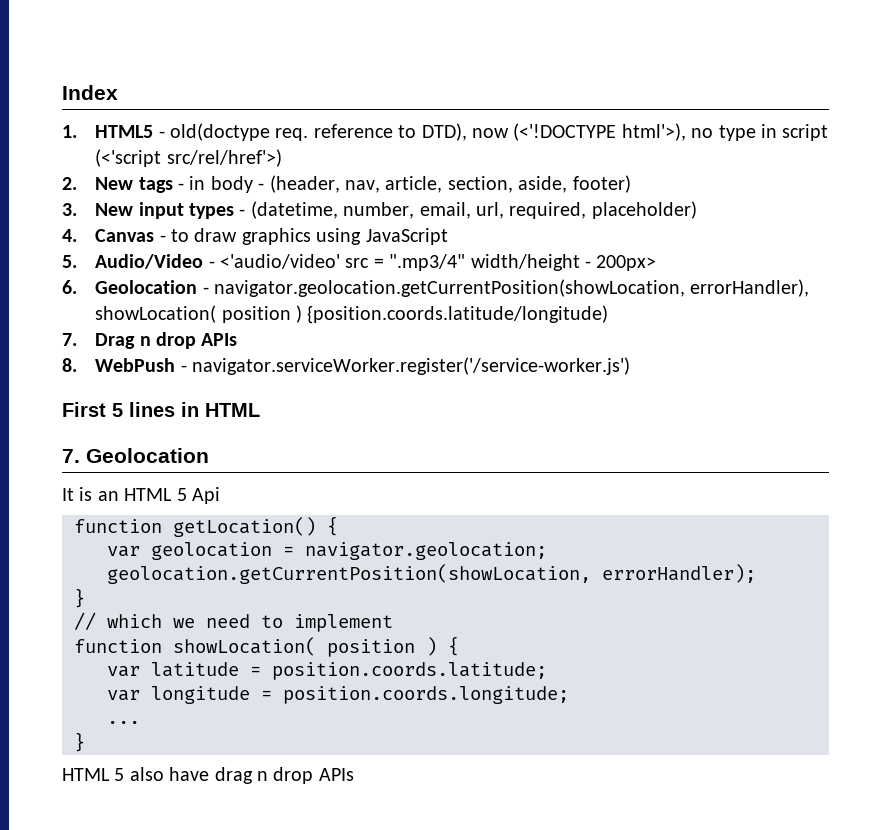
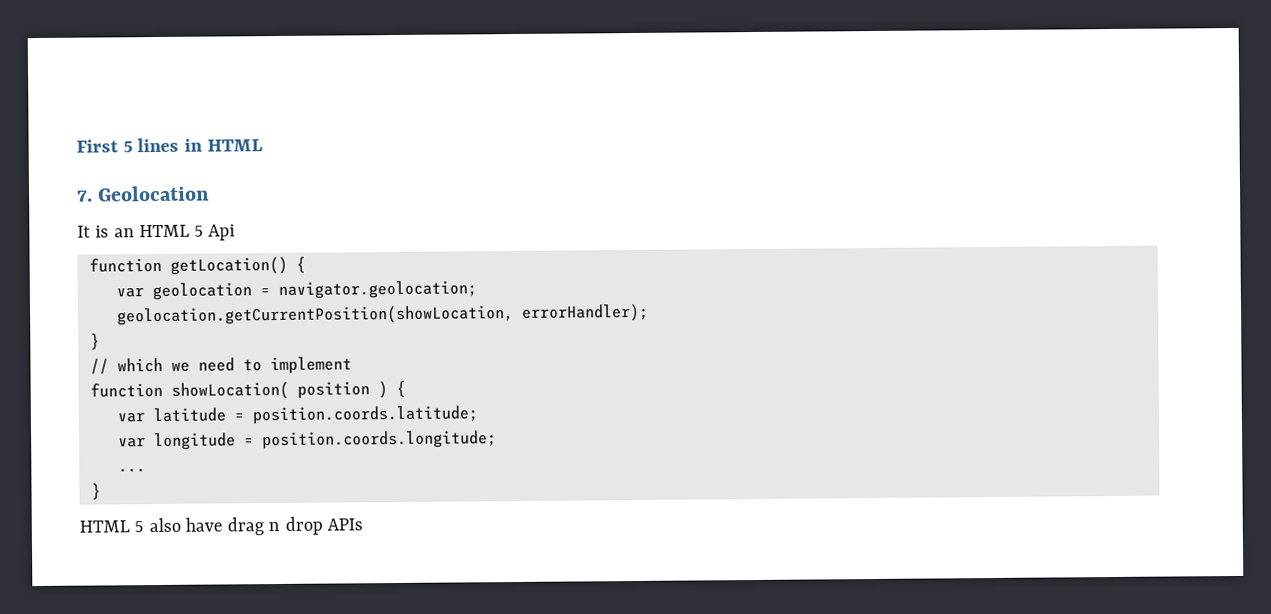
- Index
- 1. HTML5 - old(doctype req. reference to DTD), now (<'!DOCTYPE html'>), no type in script (<'script src/rel/href'>)
- 2. New tags - in body - (header, nav, article, section, aside, footer)
- 3. New input types - (datetime, number, email, url, required, placeholder)
- 4. Canvas - to draw graphics using JavaScript
- 5. Audio/Video - <'audio/video' src = ".mp3/4" width/height - 200px>
- 6. Geolocation - navigator.geolocation.getCurrentPosition(showLocation, errorHandler), showLocation( position ) {position.coords.latitude/longitude)
- 7. Drag n drop APIs
- 8. WebPush - navigator.serviceWorker.register('/service-worker.js')

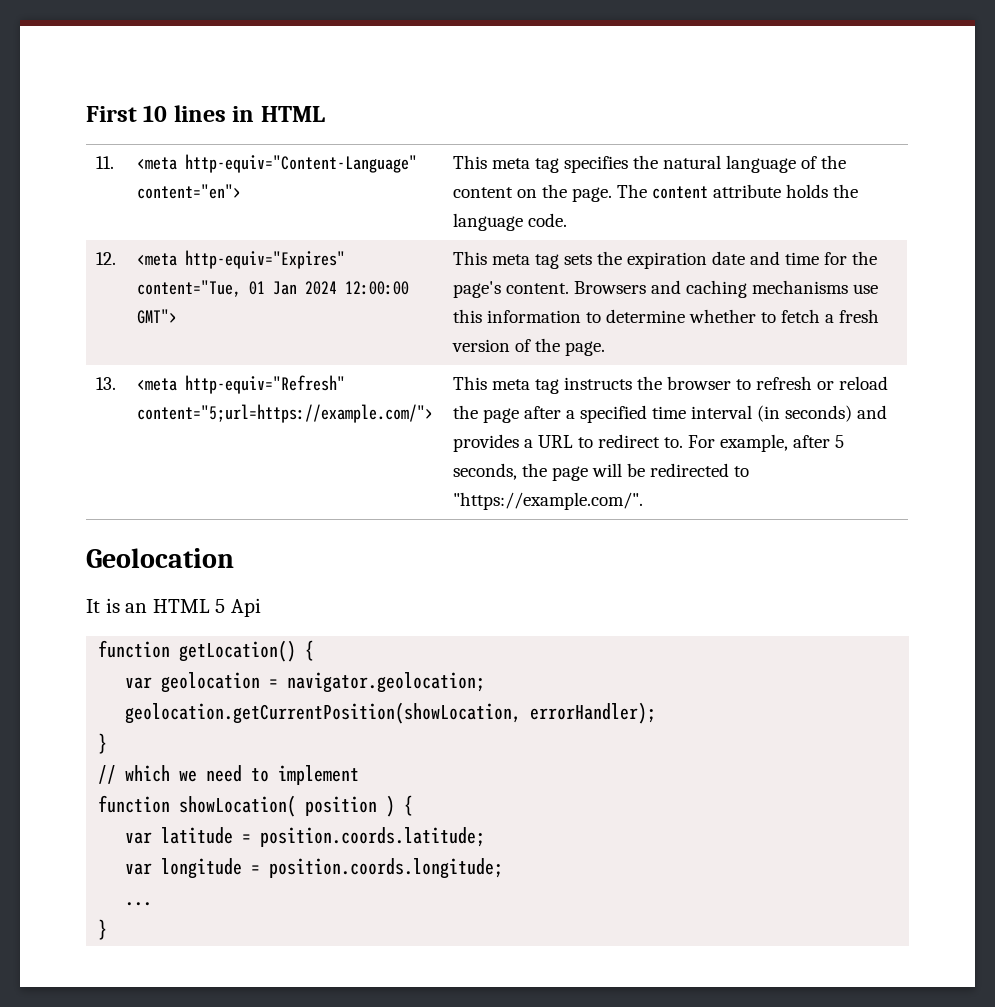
- First 5 lines in HTML
+ First 10 lines in HTML
- 7. Geolocation
+ 11. | <meta http-equiv="Content-Language" content="en"> | This meta tag specifies the natural language of the content on the page. The content attribute holds the language code.
+ 12. | <meta http-equiv="Expires" content="Tue, 01 Jan 2024 12:00:00 GMT"> | This meta tag sets the expiration date and time for the page's content. Browsers and caching mechanisms use this information to determine whether to fetch a fresh version of the page.
+ 13. | <meta http-equiv="Refresh" content="5;url=https://example.com/"> | This meta tag instructs the browser to refresh or reload the page after a specified time interval (in seconds) and provides a URL to redirect to. For example, after 5 seconds, the page will be redirected to "https://example.com/".
+ Geolocation
- HTML 5 also have drag n drop APIs

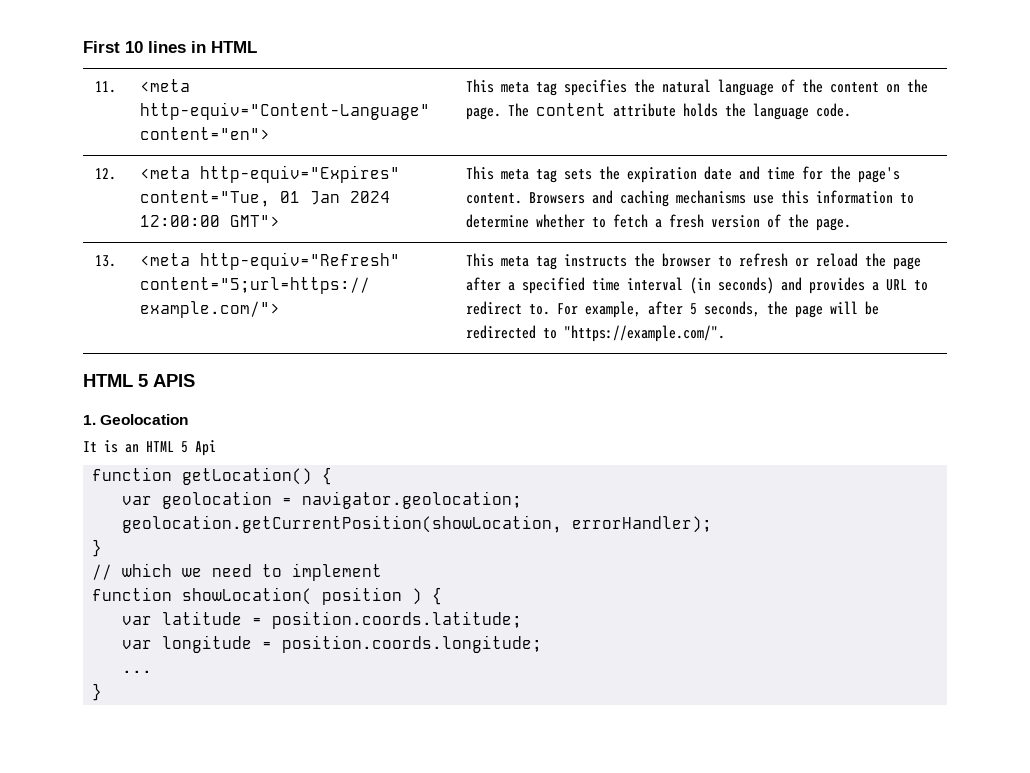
- Geolocation
+ HTML 5 APIS
+ 1. Geolocation

